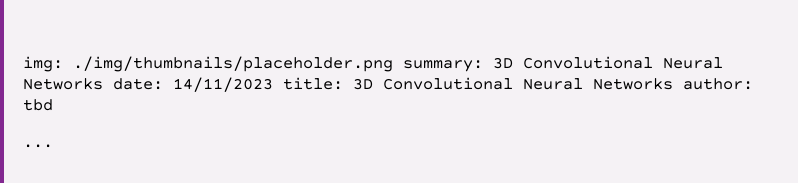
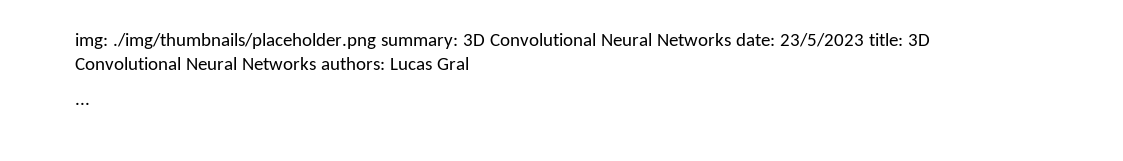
- img: ./img/thumbnails/placeholder.png summary: 3D Convolutional Neural Networks date: 14/11/2023 title: 3D Convolutional Neural Networks author: tbd
+ img: ./img/thumbnails/placeholder.png summary: 3D Convolutional Neural Networks date: 23/5/2023 title: 3D Convolutional Neural Networks authors: Lucas Gral

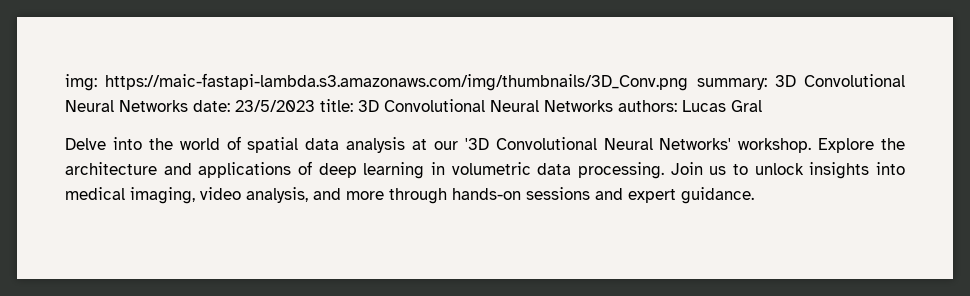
- img: ./img/thumbnails/placeholder.png summary: 3D Convolutional Neural Networks date: 23/5/2023 title: 3D Convolutional Neural Networks authors: Lucas Gral
+ img: https://maic-fastapi-lambda.s3.amazonaws.com/img/thumbnails/3D_Conv.png summary: 3D Convolutional Neural Networks date: 23/5/2023 title: 3D Convolutional Neural Networks authors: Lucas Gral
- ...
+ Delve into the world of spatial data analysis at our '3D Convolutional Neural Networks' workshop. Explore the architecture and applications of deep learning in volumetric data processing. Join us to unlock insights into medical imaging, video analysis, and more through hands-on sessions and expert guidance.

